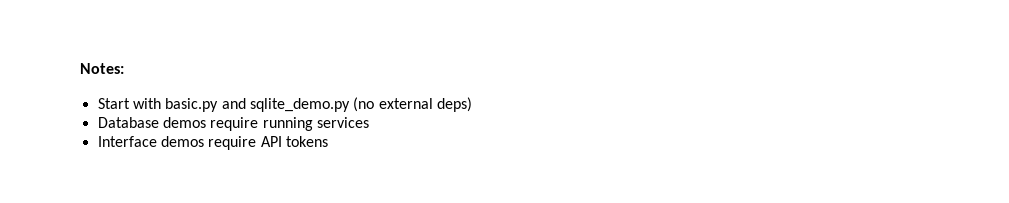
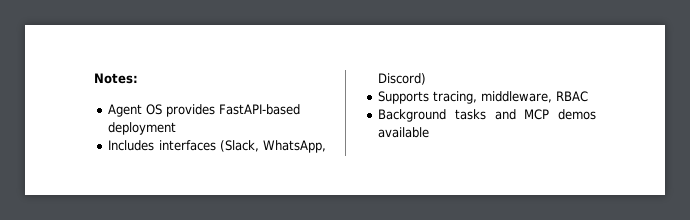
- Start with basic.py and sqlite_demo.py (no external deps)
- Database demos require running services
- Interface demos require API tokens
+ Agent OS provides FastAPI-based deployment
+ Includes interfaces (Slack, WhatsApp, Discord)
+ Supports tracing, middleware, RBAC
+ Background tasks and MCP demos available

